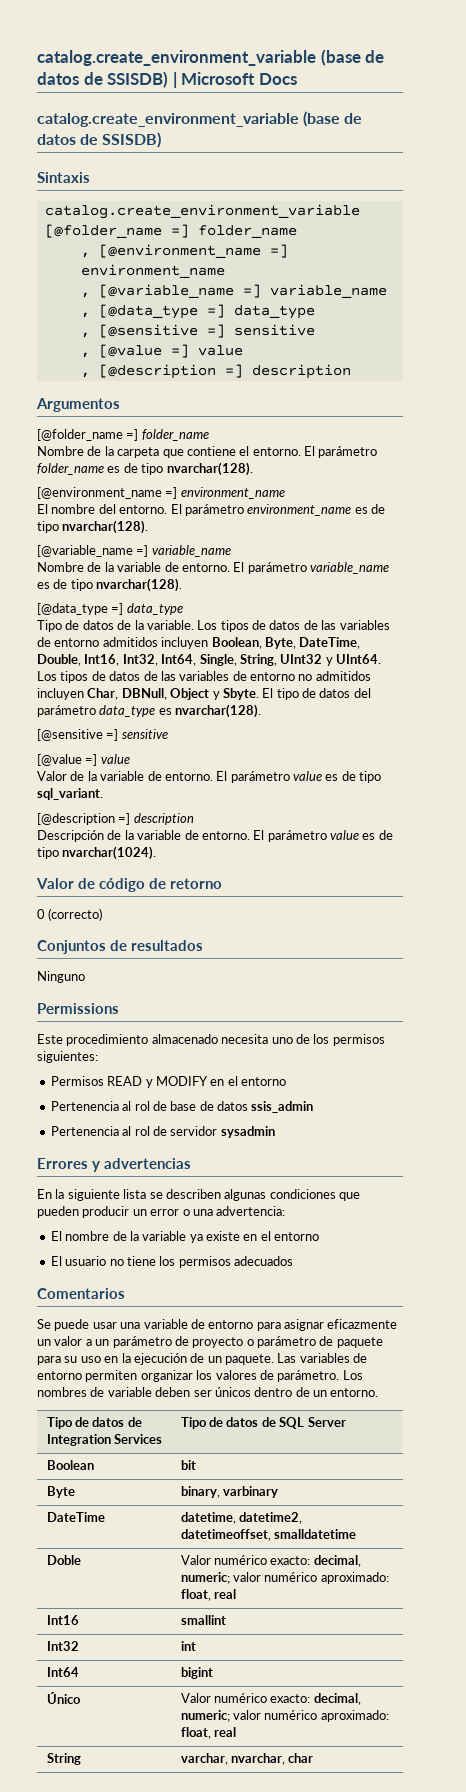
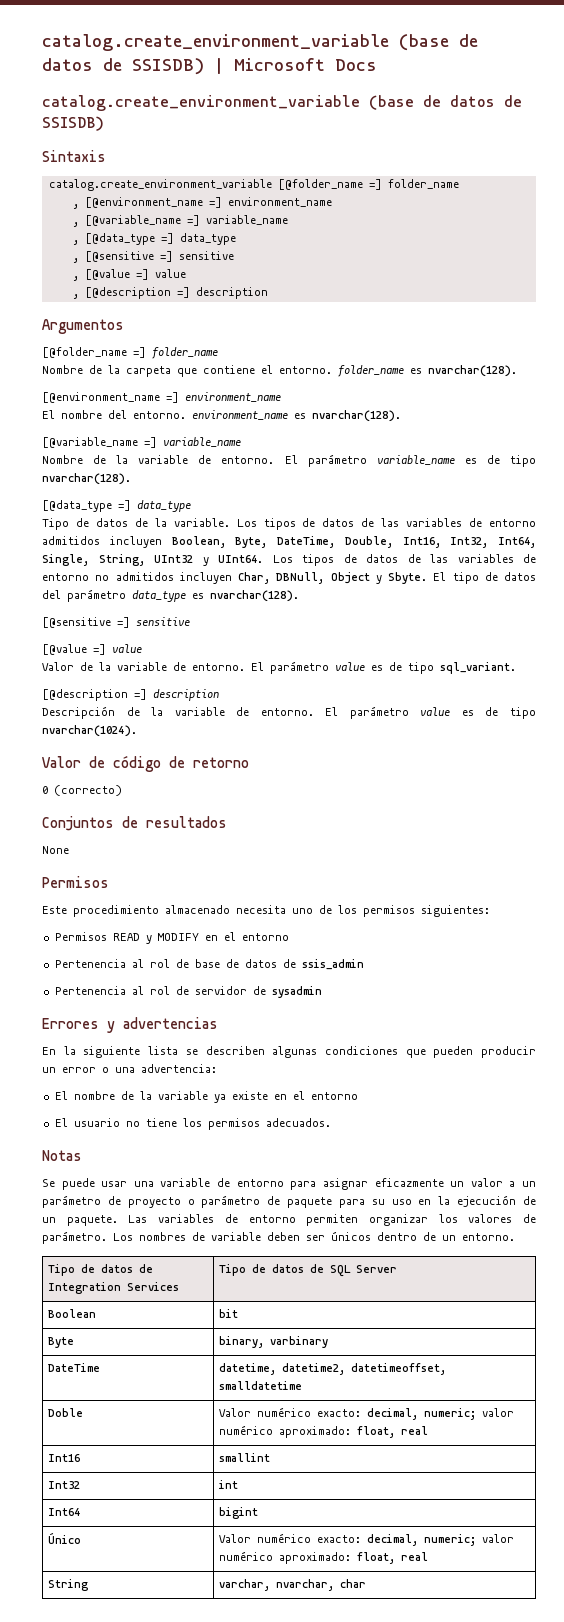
- Nombre de la carpeta que contiene el entorno. El parámetro folder_name es de tipo nvarchar(128).
+ Nombre de la carpeta que contiene el entorno. folder_name es nvarchar(128).
- El nombre del entorno. El parámetro environment_name es de tipo nvarchar(128).
+ El nombre del entorno. environment_name es nvarchar(128).
- Ninguno
- Permissions
+ None
+ Permisos
- Pertenencia al rol de base de datos ssis_admin
+ Pertenencia al rol de base de datos de ssis_admin
- Pertenencia al rol de servidor sysadmin
+ Pertenencia al rol de servidor de sysadmin
- El usuario no tiene los permisos adecuados
- Comentarios
+ El usuario no tiene los permisos adecuados.
+ Notas

